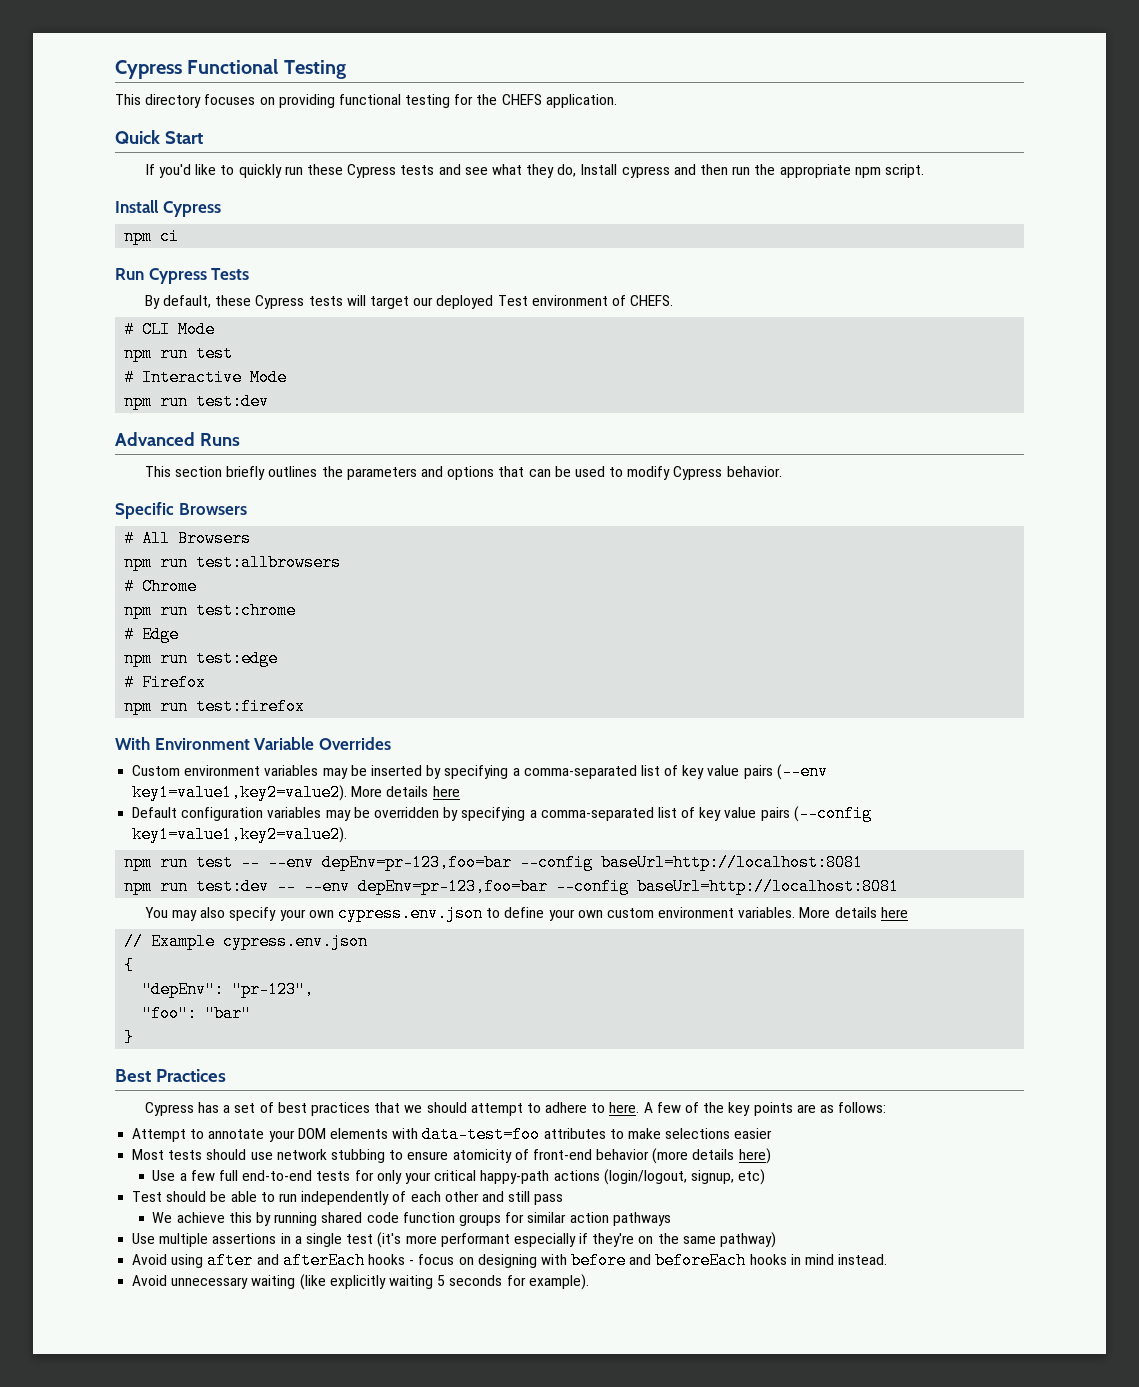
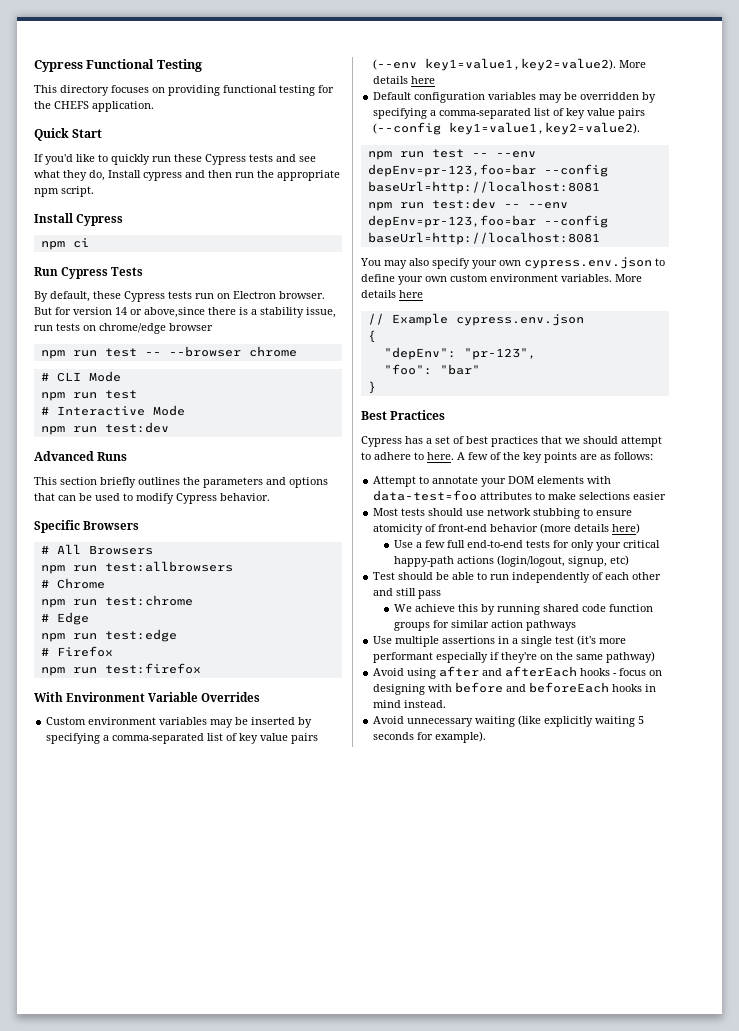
- By default, these Cypress tests will target our deployed Test environment of CHEFS.
+ By default, these Cypress tests run on Electron browser. But for version 14 or above,since there is a stability issue, run tests on chrome/edge browser
+ npm run test -- --browser chrome

